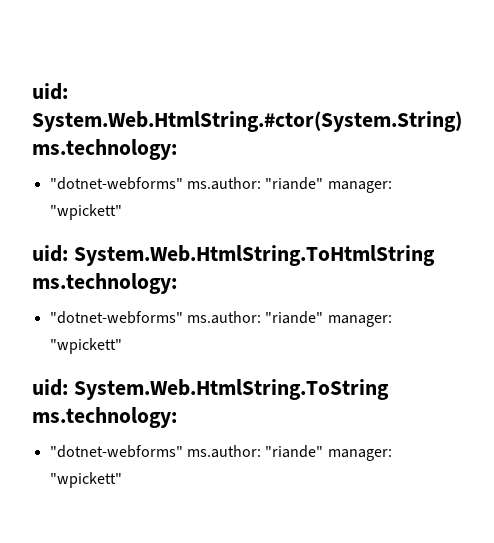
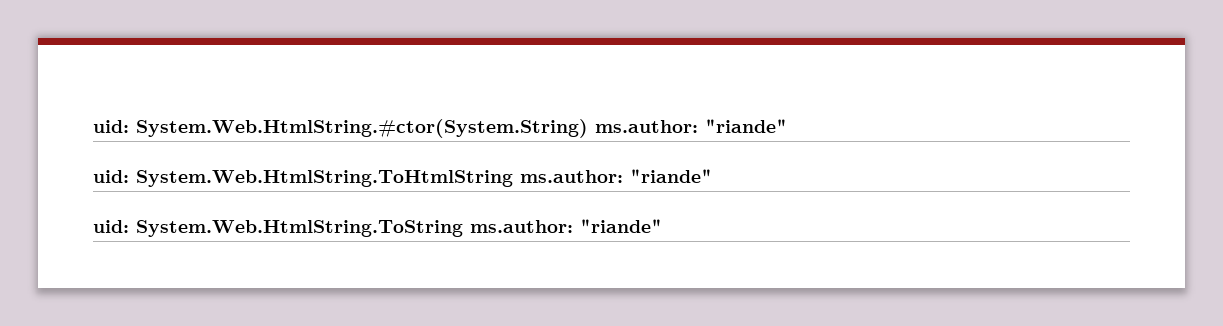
- uid: System.Web.HtmlString.#ctor(System.String) ms.technology:
- "dotnet-webforms" ms.author: "riande" manager: "wpickett"
+ uid: System.Web.HtmlString.#ctor(System.String) ms.author: "riande"
- uid: System.Web.HtmlString.ToHtmlString ms.technology:
- "dotnet-webforms" ms.author: "riande" manager: "wpickett"
+ uid: System.Web.HtmlString.ToHtmlString ms.author: "riande"
- uid: System.Web.HtmlString.ToString ms.technology:
- "dotnet-webforms" ms.author: "riande" manager: "wpickett"
+ uid: System.Web.HtmlString.ToString ms.author: "riande"

